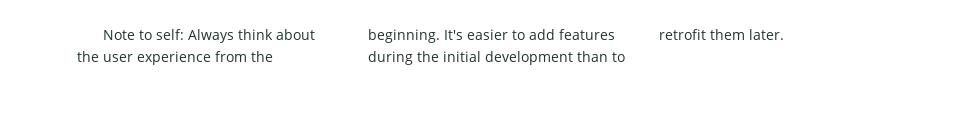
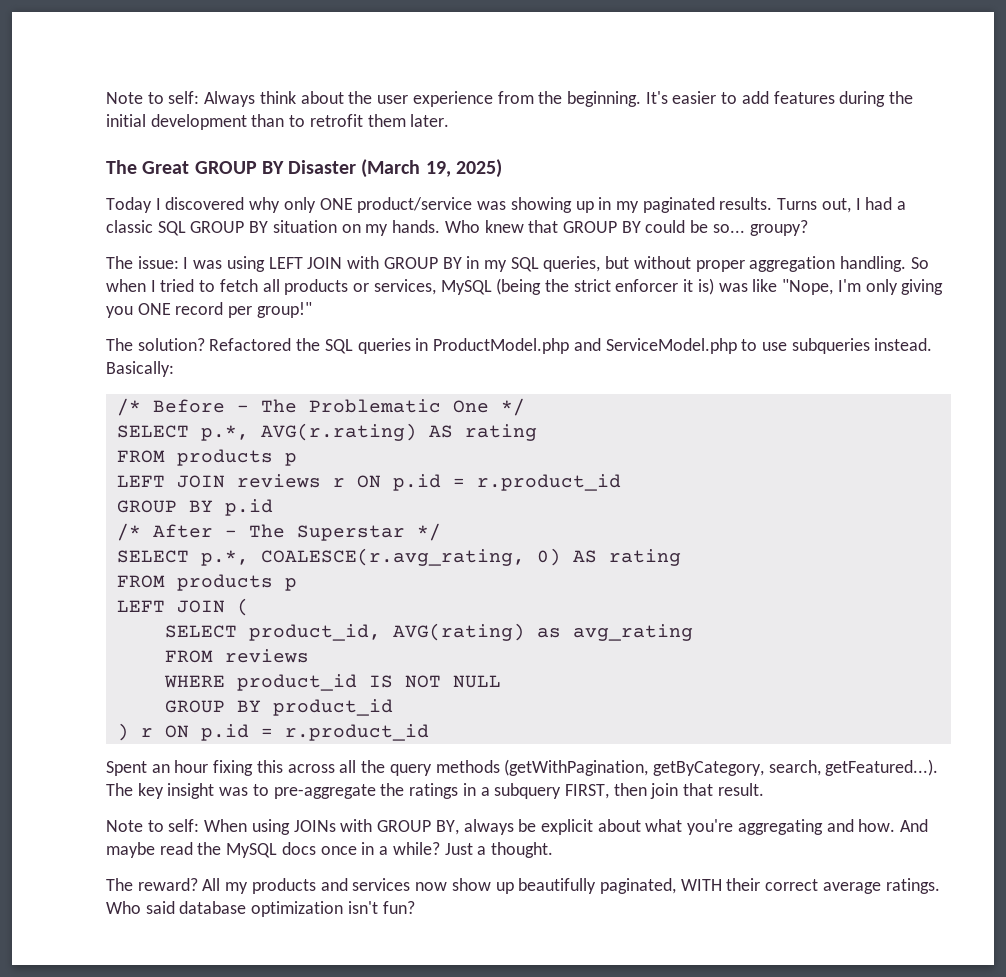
+ The Great GROUP BY Disaster (March 19, 2025)
+ Today I discovered why only ONE product/service was showing up in my paginated results. Turns out, I had a classic SQL GROUP BY situation on my hands. Who knew that GROUP BY could be so... groupy?
+ The issue: I was using LEFT JOIN with GROUP BY in my SQL queries, but without proper aggregation handling. So when I tried to fetch all products or services, MySQL (being the strict enforcer it is) was like "Nope, I'm only giving you ONE record per group!"
+ The solution? Refactored the SQL queries in ProductModel.php and ServiceModel.php to use subqueries instead. Basically:
+ /* Before - The Problematic One */
+ SELECT p.*, AVG(r.rating) AS rating
+ FROM products p
+ LEFT JOIN reviews r ON p.id = r.product_id
+ GROUP BY p.id
+ /* After - The Superstar */
+ SELECT p.*, COALESCE(r.avg_rating, 0) AS rating
+ FROM products p
+ LEFT JOIN (
+ SELECT product_id, AVG(rating) as avg_rating
+ FROM reviews
+ WHERE product_id IS NOT NULL
+ GROUP BY product_id
+ ) r ON p.id = r.product_id
+ Spent an hour fixing this across all the query methods (getWithPagination, getByCategory, search, getFeatured...). The key insight was to pre-aggregate the ratings in a subquery FIRST, then join that result.
+ Note to self: When using JOINs with GROUP BY, always be explicit about what you're aggregating and how. And maybe read the MySQL docs once in a while? Just a thought.
+ The reward? All my products and services now show up beautifully paginated, WITH their correct average ratings. Who said database optimization isn't fun?

